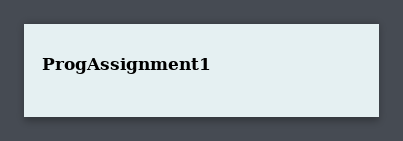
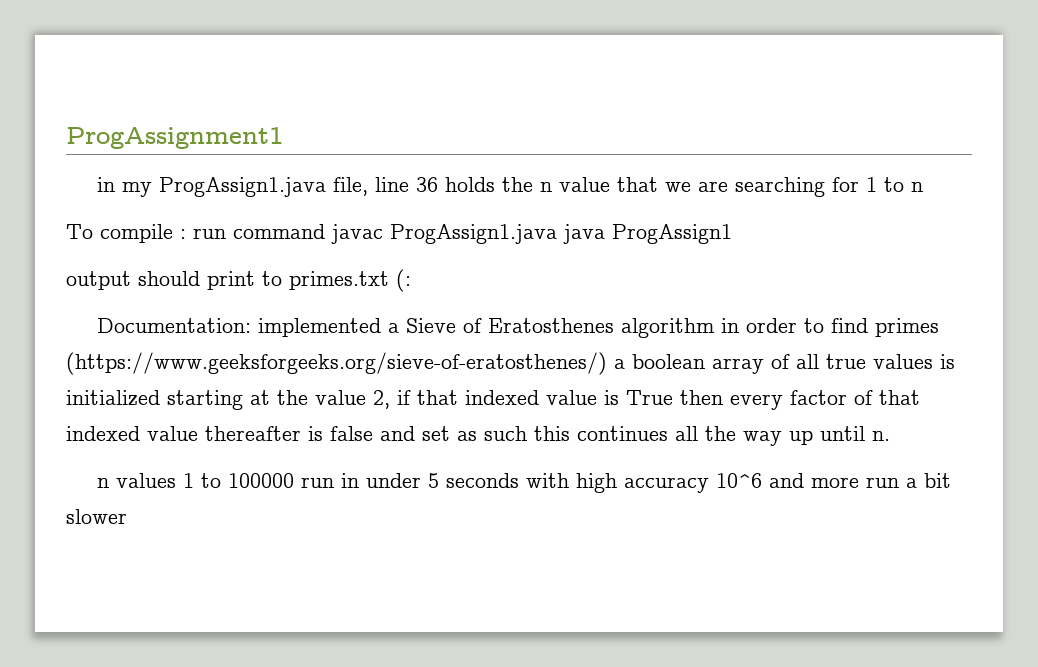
+ in my ProgAssign1.java file, line 36 holds the n value that we are searching for 1 to n
+ To compile : run command javac ProgAssign1.java java ProgAssign1
+ output should print to primes.txt (:
+ Documentation: implemented a Sieve of Eratosthenes algorithm in order to find primes (https://www.geeksforgeeks.org/sieve-of-eratosthenes/) a boolean array of all true values is initialized starting at the value 2, if that indexed value is True then every factor of that indexed value thereafter is false and set as such this continues all the way up until n.
+ n values 1 to 100000 run in under 5 seconds with high accuracy 10^6 and more run a bit slower

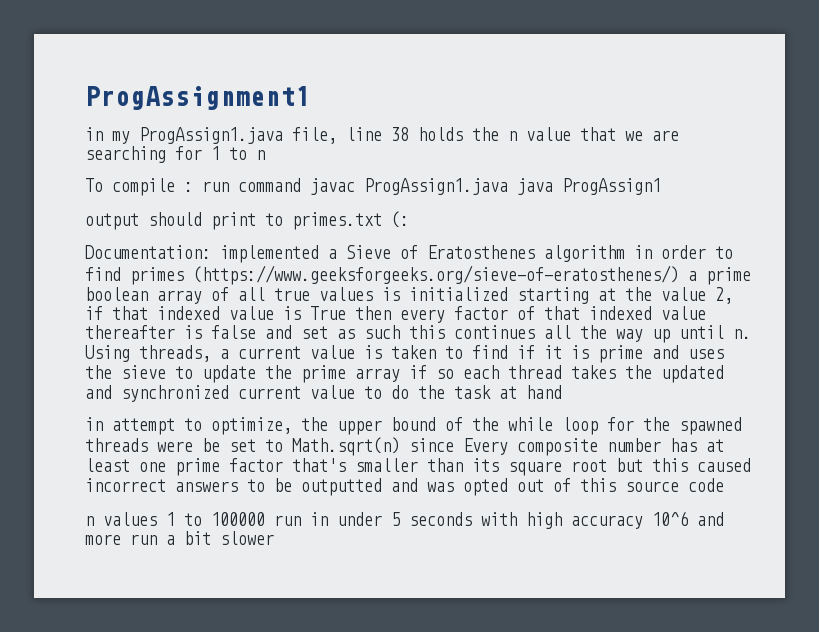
- in my ProgAssign1.java file, line 36 holds the n value that we are searching for 1 to n
+ in my ProgAssign1.java file, line 38 holds the n value that we are searching for 1 to n
- Documentation: implemented a Sieve of Eratosthenes algorithm in order to find primes (https://www.geeksforgeeks.org/sieve-of-eratosthenes/) a boolean array of all true values is initialized starting at the value 2, if that indexed value is True then every factor of that indexed value thereafter is false and set as such this continues all the way up until n.
+ Documentation: implemented a Sieve of Eratosthenes algorithm in order to find primes (https://www.geeksforgeeks.org/sieve-of-eratosthenes/) a prime boolean array of all true values is initialized starting at the value 2, if that indexed value is True then every factor of that indexed value thereafter is false and set as such this continues all the way up until n. Using threads, a current value is taken to find if it is prime and uses the sieve to update the prime array if so each thread takes the updated and synchronized current value to do the task at hand
+ in attempt to optimize, the upper bound of the while loop for the spawned threads were be set to Math.sqrt(n) since Every composite number has at least one prime factor that's smaller than its square root but this caused incorrect answers to be outputted and was opted out of this source code

